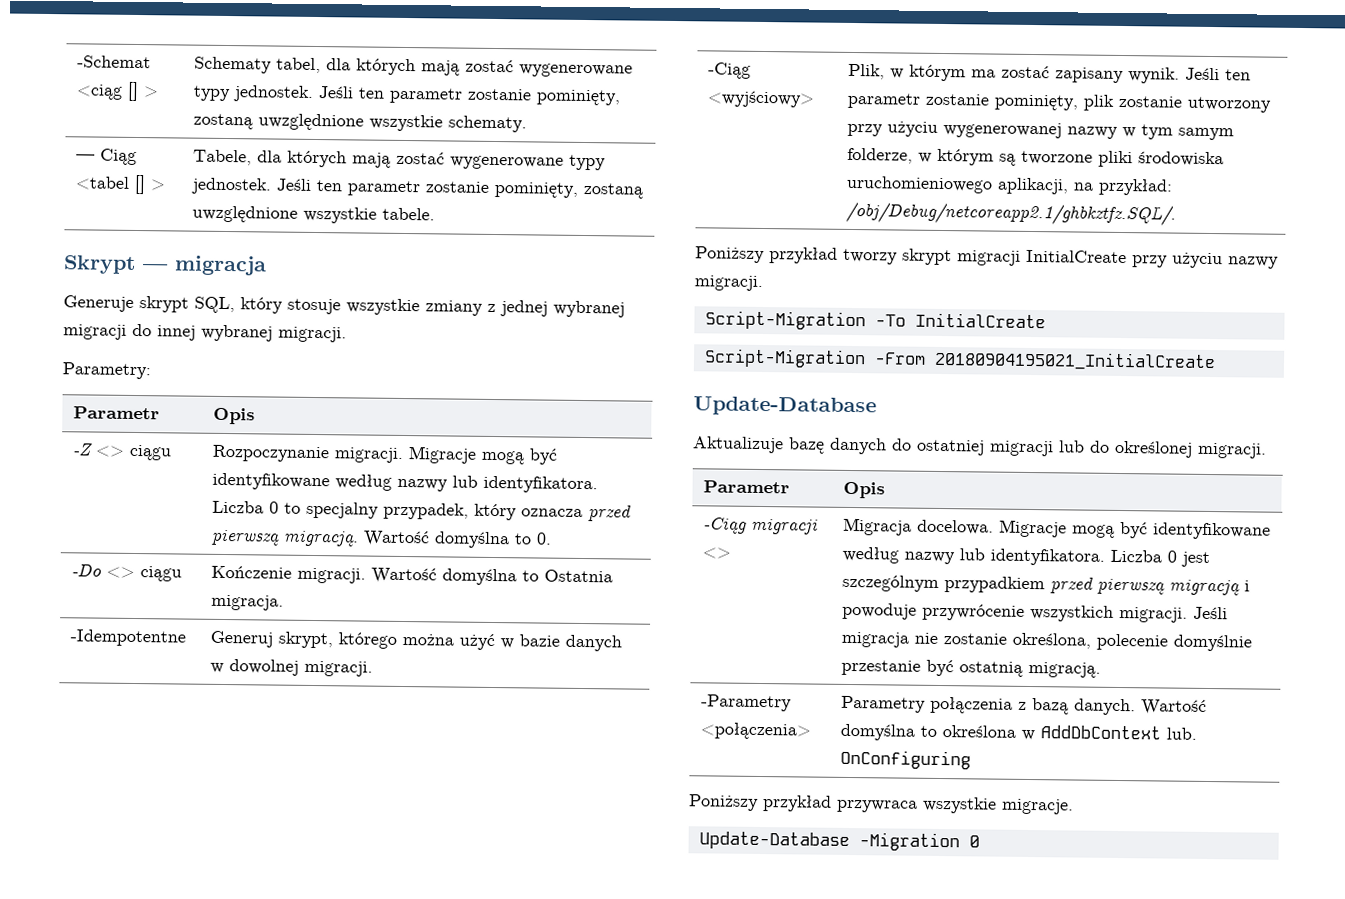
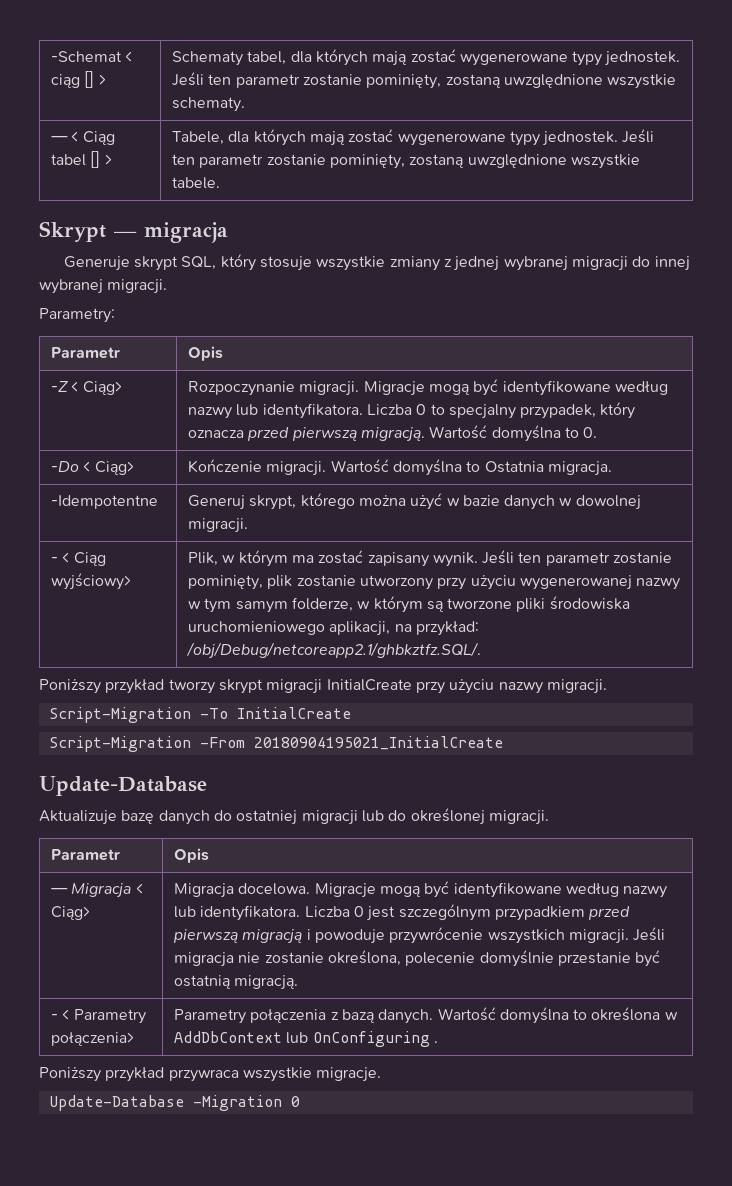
- -Schemat <ciąg [] > | Schematy tabel, dla których mają zostać wygenerowane typy jednostek. Jeśli ten parametr zostanie pominięty, zostaną uwzględnione wszystkie schematy.
+ -Schemat < ciąg [] > | Schematy tabel, dla których mają zostać wygenerowane typy jednostek. Jeśli ten parametr zostanie pominięty, zostaną uwzględnione wszystkie schematy.
- — Ciąg <tabel [] > | Tabele, dla których mają zostać wygenerowane typy jednostek. Jeśli ten parametr zostanie pominięty, zostaną uwzględnione wszystkie tabele.
+ — < Ciąg tabel [] > | Tabele, dla których mają zostać wygenerowane typy jednostek. Jeśli ten parametr zostanie pominięty, zostaną uwzględnione wszystkie tabele.
- -Z <> ciągu | Rozpoczynanie migracji. Migracje mogą być identyfikowane według nazwy lub identyfikatora. Liczba 0 to specjalny przypadek, który oznacza przed pierwszą migracją. Wartość domyślna to 0.
+ -Z < Ciąg> | Rozpoczynanie migracji. Migracje mogą być identyfikowane według nazwy lub identyfikatora. Liczba 0 to specjalny przypadek, który oznacza przed pierwszą migracją. Wartość domyślna to 0.
- -Do <> ciągu | Kończenie migracji. Wartość domyślna to Ostatnia migracja.
+ -Do < Ciąg> | Kończenie migracji. Wartość domyślna to Ostatnia migracja.
- -Ciąg <wyjściowy> | Plik, w którym ma zostać zapisany wynik. Jeśli ten parametr zostanie pominięty, plik zostanie utworzony przy użyciu wygenerowanej nazwy w tym samym folderze, w którym są tworzone pliki środowiska uruchomieniowego aplikacji, na przykład: /obj/Debug/netcoreapp2.1/ghbkztfz.SQL/.
+ - < Ciąg wyjściowy> | Plik, w którym ma zostać zapisany wynik. Jeśli ten parametr zostanie pominięty, plik zostanie utworzony przy użyciu wygenerowanej nazwy w tym samym folderze, w którym są tworzone pliki środowiska uruchomieniowego aplikacji, na przykład: /obj/Debug/netcoreapp2.1/ghbkztfz.SQL/.
- -Ciąg migracji <> | Migracja docelowa. Migracje mogą być identyfikowane według nazwy lub identyfikatora. Liczba 0 jest szczególnym przypadkiem przed pierwszą migracją i powoduje przywrócenie wszystkich migracji. Jeśli migracja nie zostanie określona, polecenie domyślnie przestanie być ostatnią migracją.
+ — Migracja < Ciąg> | Migracja docelowa. Migracje mogą być identyfikowane według nazwy lub identyfikatora. Liczba 0 jest szczególnym przypadkiem przed pierwszą migracją i powoduje przywrócenie wszystkich migracji. Jeśli migracja nie zostanie określona, polecenie domyślnie przestanie być ostatnią migracją.
- -Parametry <połączenia> | Parametry połączenia z bazą danych. Wartość domyślna to określona w AddDbContext lub. OnConfiguring
+ - < Parametry połączenia> | Parametry połączenia z bazą danych. Wartość domyślna to określona w AddDbContext lub OnConfiguring .

